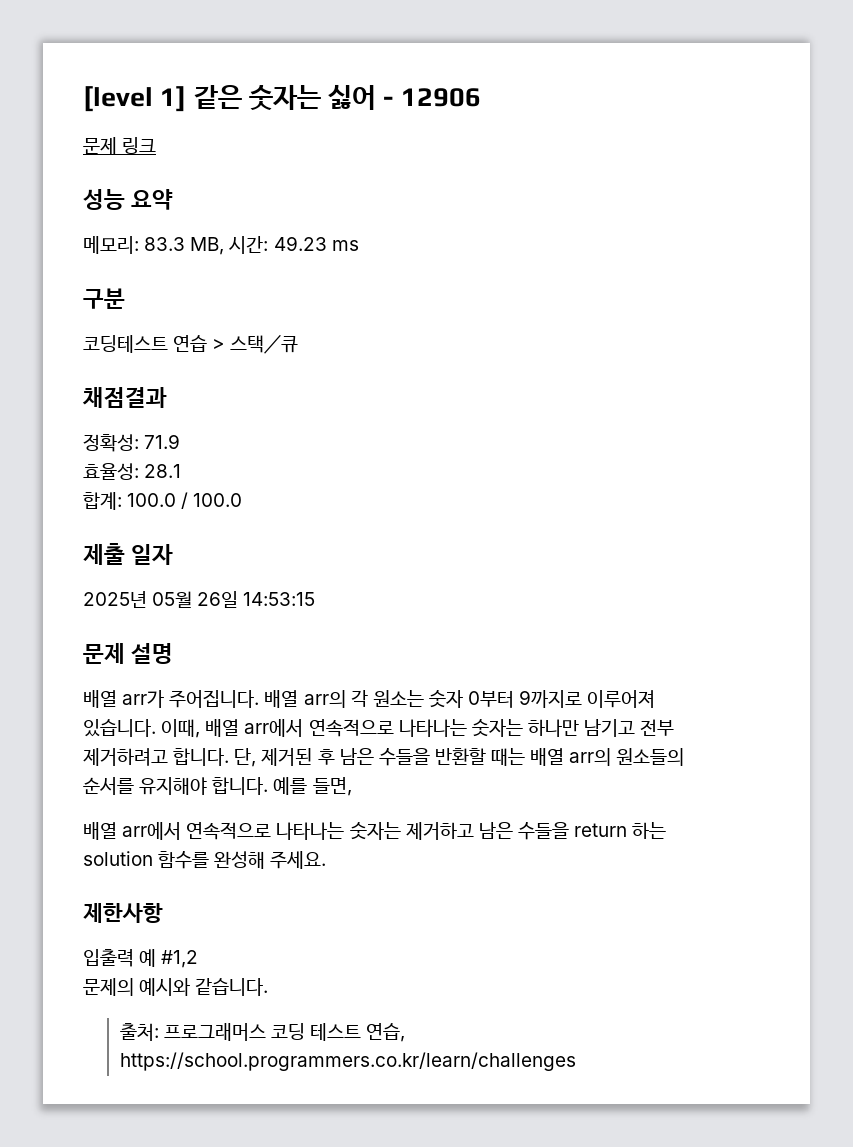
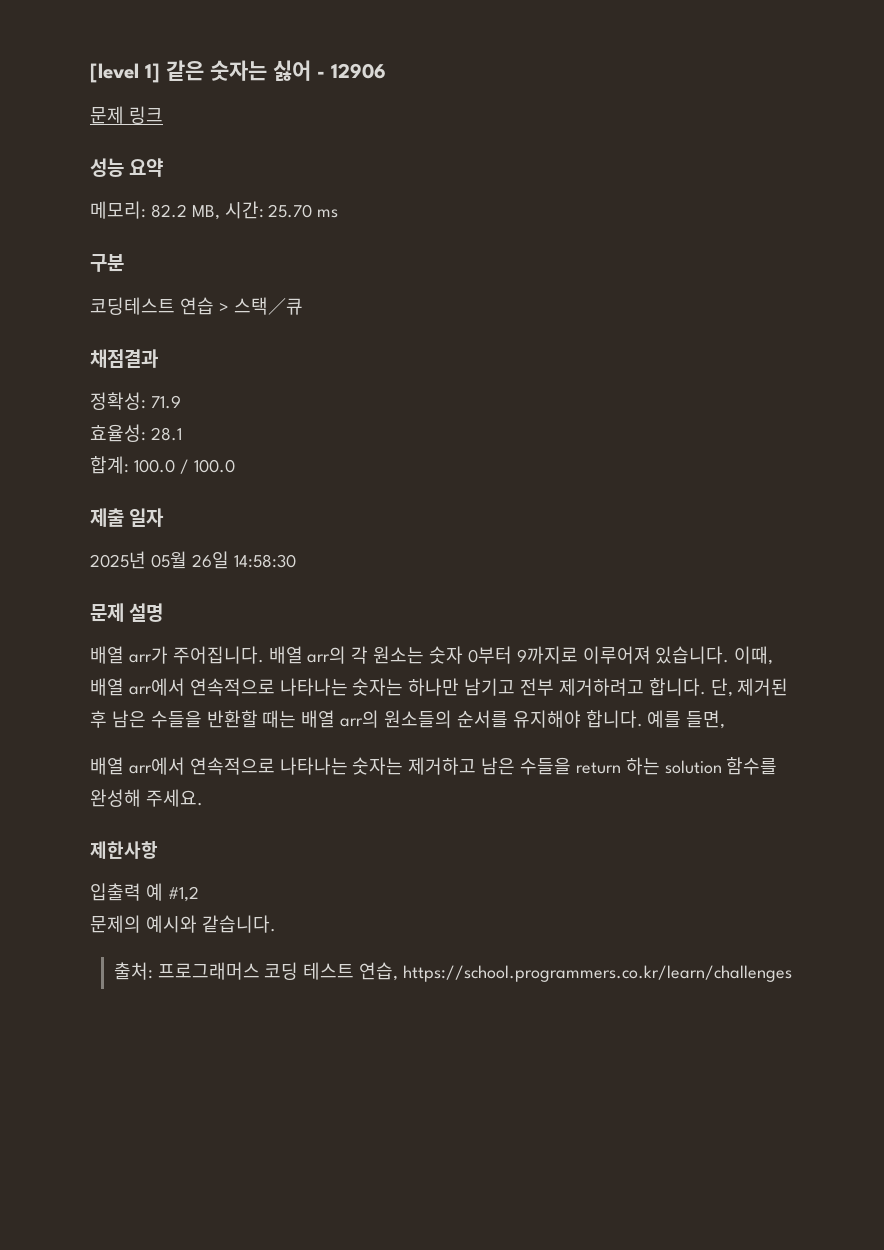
- 메모리: 83.3 MB, 시간: 49.23 ms
+ 메모리: 82.2 MB, 시간: 25.70 ms
- 2025년 05월 26일 14:53:15
+ 2025년 05월 26일 14:58:30

